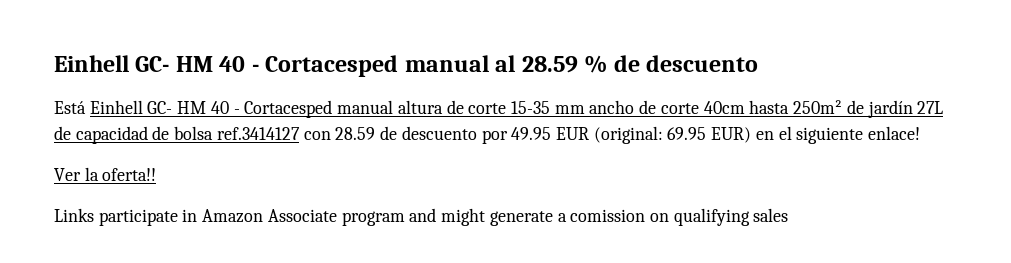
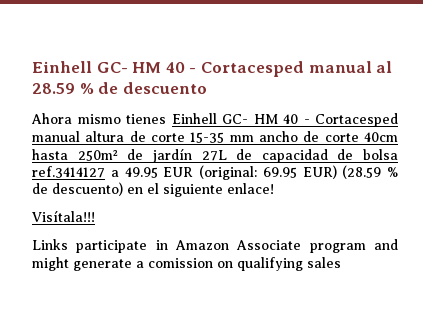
- Está Einhell GC- HM 40 - Cortacesped manual altura de corte 15-35 mm ancho de corte 40cm hasta 250m² de jardín 27L de capacidad de bolsa ref.3414127 con 28.59 de descuento por 49.95 EUR (original: 69.95 EUR) en el siguiente enlace!
+ Ahora mismo tienes Einhell GC- HM 40 - Cortacesped manual altura de corte 15-35 mm ancho de corte 40cm hasta 250m² de jardín 27L de capacidad de bolsa ref.3414127 a 49.95 EUR (original: 69.95 EUR) (28.59 % de descuento) en el siguiente enlace!
- Ver la oferta!!
+ Visítala!!!

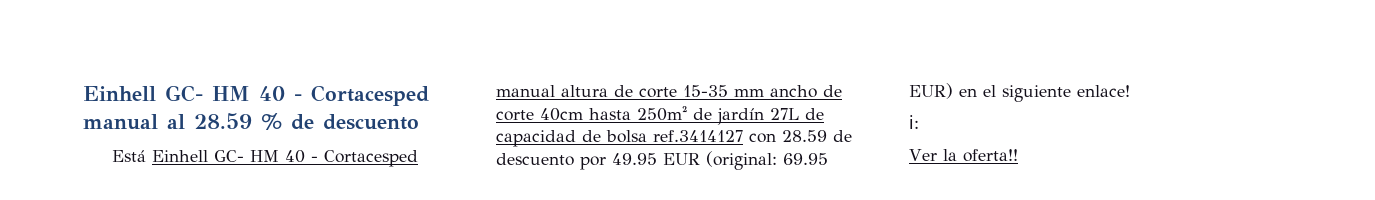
- Ahora mismo tienes Einhell GC- HM 40 - Cortacesped manual altura de corte 15-35 mm ancho de corte 40cm hasta 250m² de jardín 27L de capacidad de bolsa ref.3414127 a 49.95 EUR (original: 69.95 EUR) (28.59 % de descuento) en el siguiente enlace!
+ Está Einhell GC- HM 40 - Cortacesped manual altura de corte 15-35 mm ancho de corte 40cm hasta 250m² de jardín 27L de capacidad de bolsa ref.3414127 con 28.59 de descuento por 49.95 EUR (original: 69.95 EUR) en el siguiente enlace!
- Visítala!!!
- Links participate in Amazon Associate program and might generate a comission on qualifying sales
+ ℹ:
+ Ver la oferta!!

